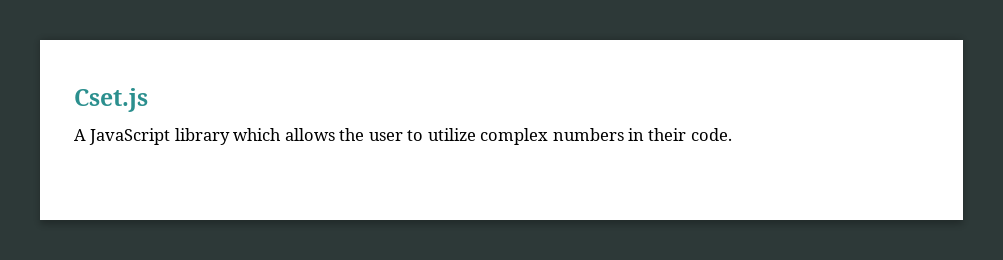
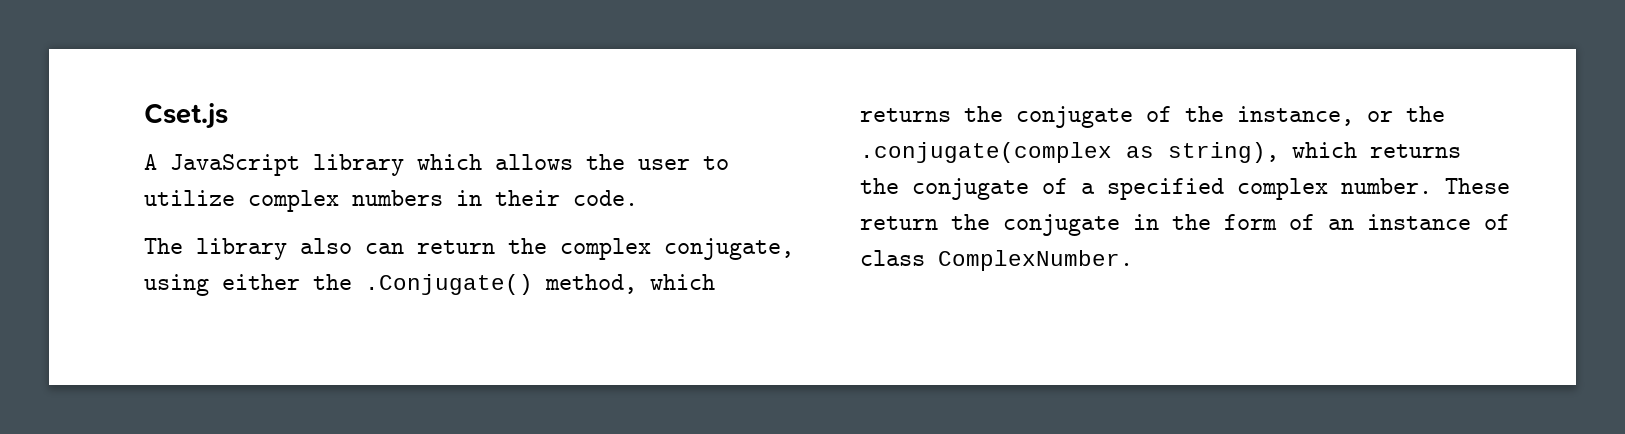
+ The library also can return the complex conjugate, using either the .Conjugate() method, which returns the conjugate of the instance, or the .conjugate(complex as string), which returns the conjugate of a specified complex number. These return the conjugate in the form of an instance of class ComplexNumber.

